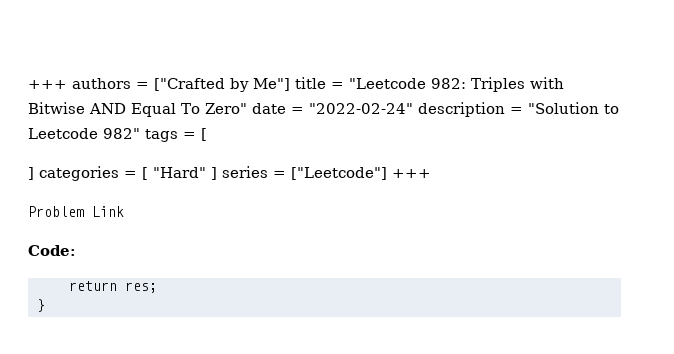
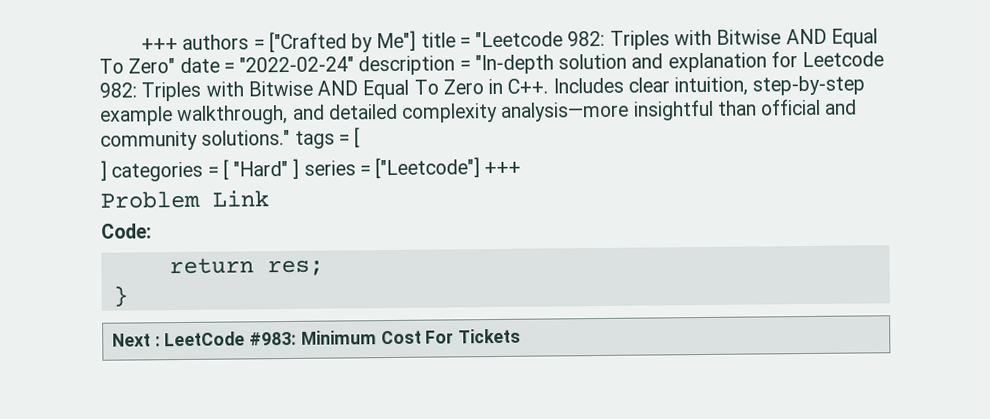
- +++ authors = ["Crafted by Me"] title = "Leetcode 982: Triples with Bitwise AND Equal To Zero" date = "2022-02-24" description = "Solution to Leetcode 982" tags = [
+ +++ authors = ["Crafted by Me"] title = "Leetcode 982: Triples with Bitwise AND Equal To Zero" date = "2022-02-24" description = "In-depth solution and explanation for Leetcode 982: Triples with Bitwise AND Equal To Zero in C++. Includes clear intuition, step-by-step example walkthrough, and detailed complexity analysis—more insightful than official and community solutions." tags = [
+ Next : LeetCode #983: Minimum Cost For Tickets

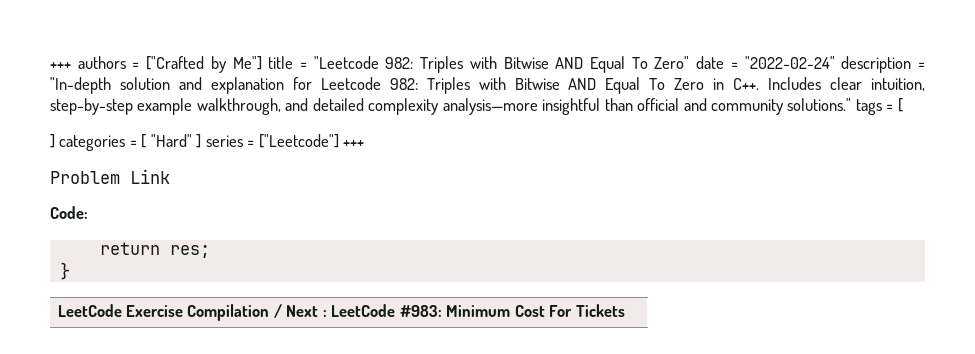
- Next : LeetCode #983: Minimum Cost For Tickets
+ LeetCode Exercise Compilation / Next : LeetCode #983: Minimum Cost For Tickets

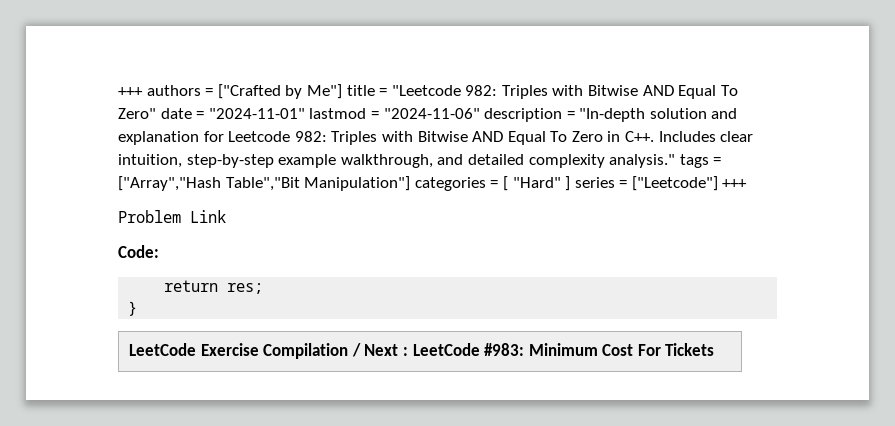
- +++ authors = ["Crafted by Me"] title = "Leetcode 982: Triples with Bitwise AND Equal To Zero" date = "2022-02-24" description = "In-depth solution and explanation for Leetcode 982: Triples with Bitwise AND Equal To Zero in C++. Includes clear intuition, step-by-step example walkthrough, and detailed complexity analysis—more insightful than official and community solutions." tags = [
- ] categories = [ "Hard" ] series = ["Leetcode"] +++
+ +++ authors = ["Crafted by Me"] title = "Leetcode 982: Triples with Bitwise AND Equal To Zero" date = "2024-11-01" lastmod = "2024-11-06" description = "In-depth solution and explanation for Leetcode 982: Triples with Bitwise AND Equal To Zero in C++. Includes clear intuition, step-by-step example walkthrough, and detailed complexity analysis." tags = ["Array","Hash Table","Bit Manipulation"] categories = [ "Hard" ] series = ["Leetcode"] +++

